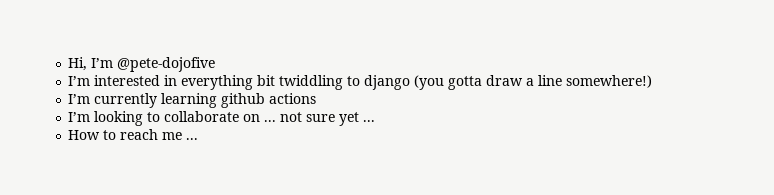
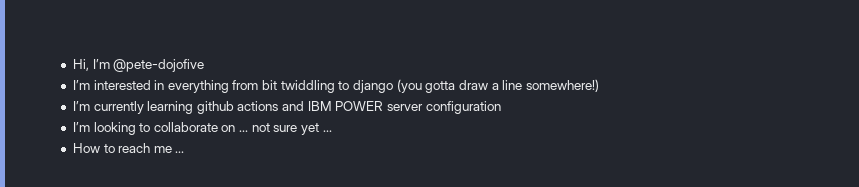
- I’m interested in everything bit twiddling to django (you gotta draw a line somewhere!)
+ I’m interested in everything from bit twiddling to django (you gotta draw a line somewhere!)
- I’m currently learning github actions
+ I’m currently learning github actions and IBM POWER server configuration

